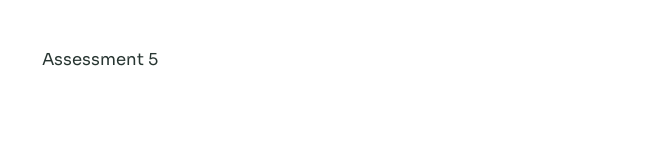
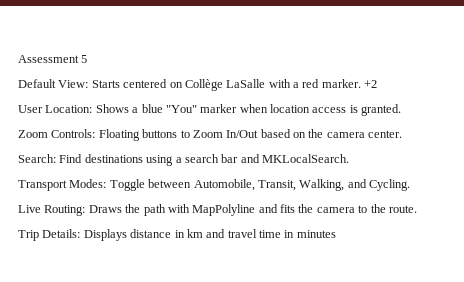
+ Default View: Starts centered on Collège LaSalle with a red marker. +2
+ User Location: Shows a blue "You" marker when location access is granted.
+ Zoom Controls: Floating buttons to Zoom In/Out based on the camera center.
+ Search: Find destinations using a search bar and MKLocalSearch.
+ Transport Modes: Toggle between Automobile, Transit, Walking, and Cycling.
+ Live Routing: Draws the path with MapPolyline and fits the camera to the route.
+ Trip Details: Displays distance in km and travel time in minutes

